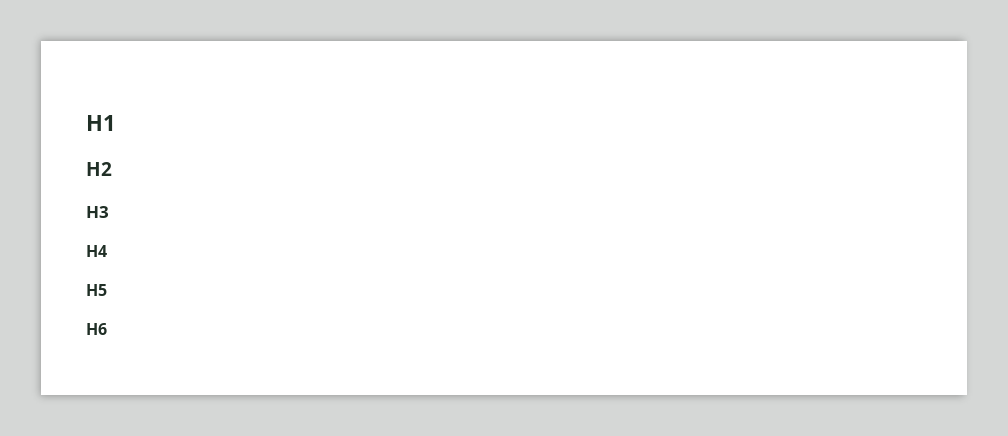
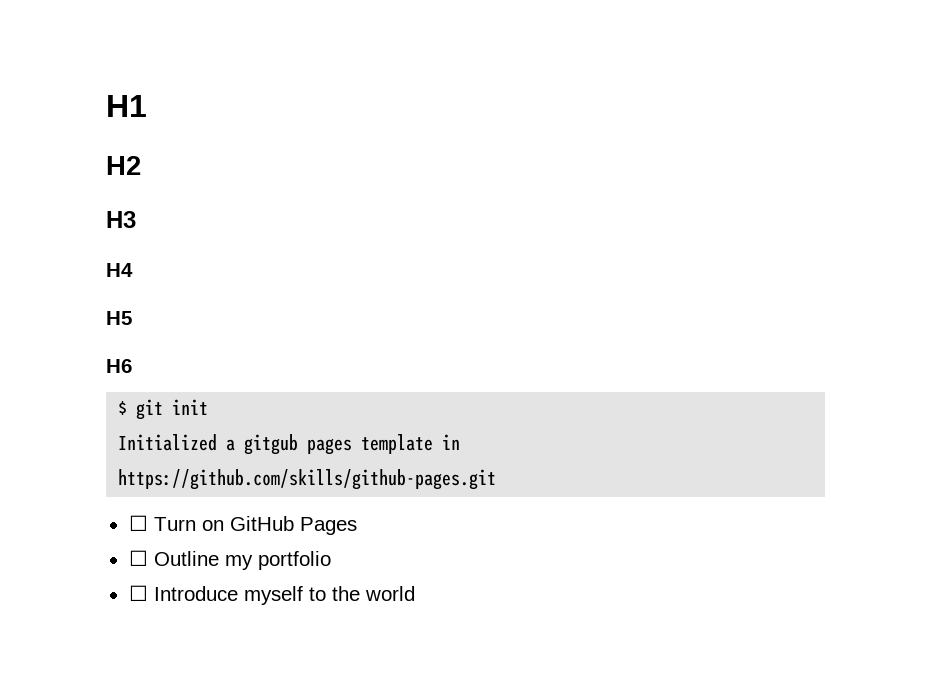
+ $ git init
+ Initialized a gitgub pages template in https://github.com/skills/github-pages.git
+ ☐ Turn on GitHub Pages
+ ☐ Outline my portfolio
+ ☐ Introduce myself to the world

